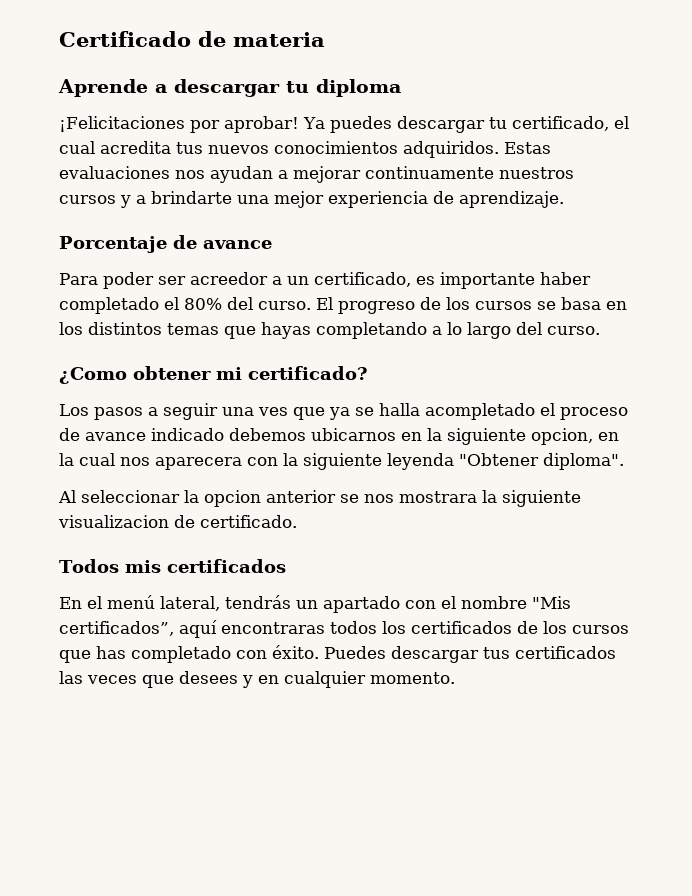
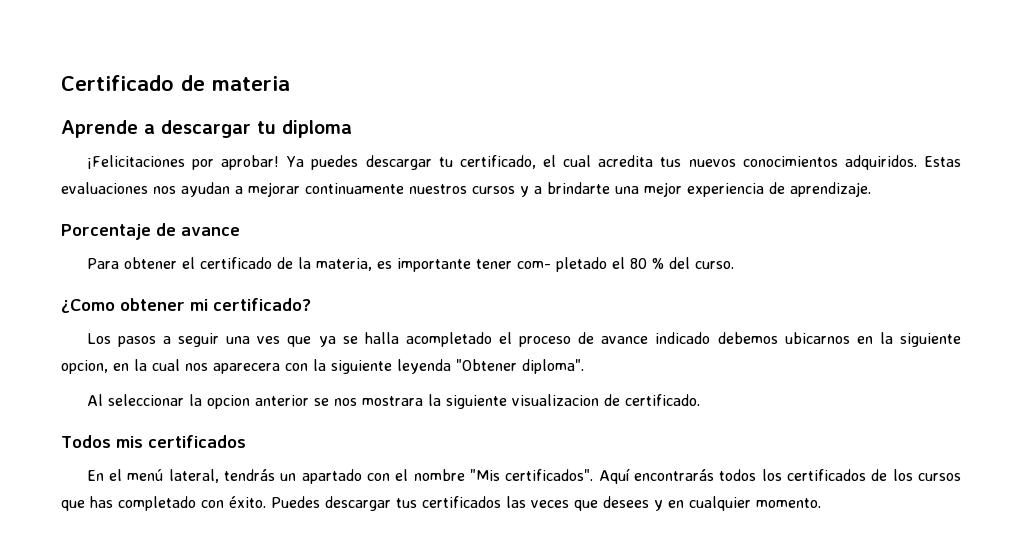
- Para poder ser acreedor a un certificado, es importante haber completado el 80% del curso. El progreso de los cursos se basa en los distintos temas que hayas completando a lo largo del curso.
+ Para obtener el certificado de la materia, es importante tener com- pletado el 80 % del curso.
- En el menú lateral, tendrás un apartado con el nombre "Mis certificados”, aquí encontraras todos los certificados de los cursos que has completado con éxito.
+ En el menú lateral, tendrás un apartado con el nombre "Mis certificados". Aquí encontrarás todos los certificados de los cursos que has completado con éxito.

